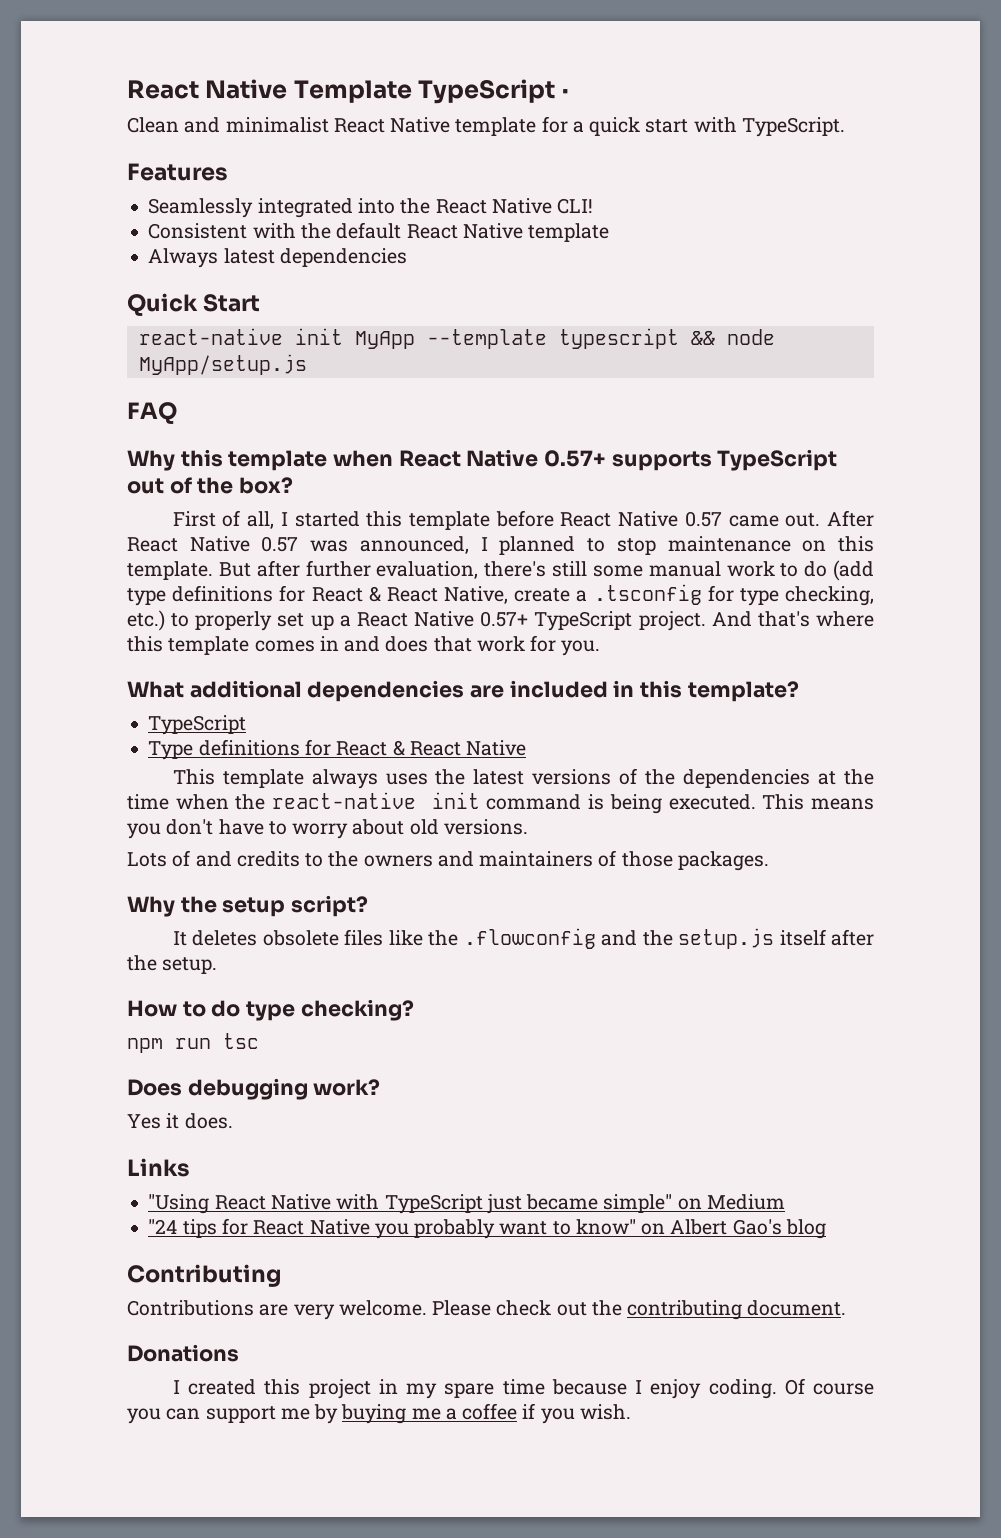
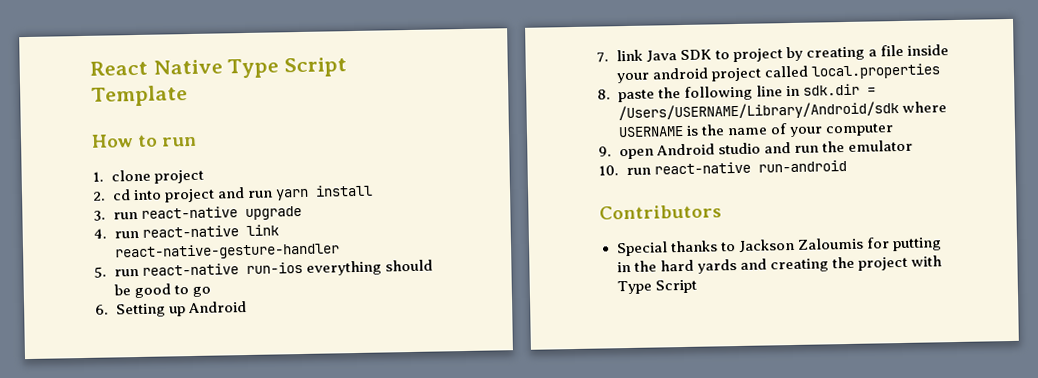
- React Native Template TypeScript ·
- Clean and minimalist React Native template for a quick start with TypeScript.
- Features
- Seamlessly integrated into the React Native CLI!
- Consistent with the default React Native template
- Always latest dependencies
- Quick Start
- react-native init MyApp --template typescript && node MyApp/setup.js
- FAQ
- Why this template when React Native 0.57+ supports TypeScript out of the box?
- First of all, I started this template before React Native 0.57 came out. After React Native 0.57 was announced, I planned to stop maintenance on this template. But after further evaluation, there's still some manual work to do (add type definitions for React & React Native, create a .tsconfig for type checking, etc.) to properly set up a React Native 0.57+ TypeScript project. And that's where this template comes in and does that work for you.
- What additional dependencies are included in this template?
- TypeScript
- Type definitions for React & React Native
- This template always uses the latest versions of the dependencies at the time when the react-native init command is being executed. This means you don't have to worry about old versions.
- Lots of and credits to the owners and maintainers of those packages.
- Why the setup script?
- It deletes obsolete files like the .flowconfig and the setup.js itself after the setup.
- How to do type checking?
- npm run tsc
- Does debugging work?
- Yes it does.
- Links
- "Using React Native with TypeScript just became simple" on Medium
- "24 tips for React Native you probably want to know" on Albert Gao's blog
- Contributing
- Contributions are very welcome. Please check out the contributing document.
- Donations
- I created this project in my spare time because I enjoy coding. Of course you can support me by buying me a coffee if you wish.
+ React Native Type Script Template
+ How to run
+ 1. clone project
+ 2. cd into project and run yarn install
+ 3. run react-native upgrade
+ 4. run react-native link react-native-gesture-handler
+ 5. run react-native run-ios everything should be good to go
+ 6. Setting up Android
+ 7. link Java SDK to project by creating a file inside your android project called local.properties
+ 8. paste the following line in sdk.dir = /Users/USERNAME/Library/Android/sdk where USERNAME is the name of your computer
+ 9. open Android studio and run the emulator
+ 10. run react-native run-android
+ Contributors
+ Special thanks to Jackson Zaloumis for putting in the hard yards and creating the project with Type Script

